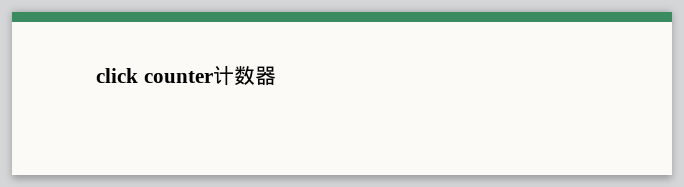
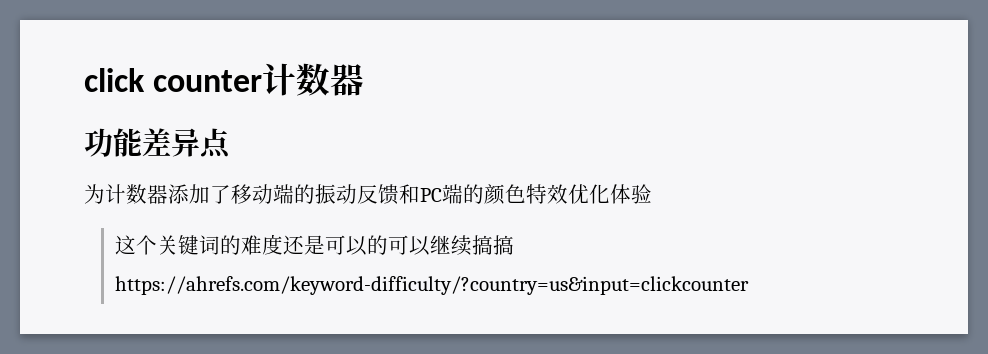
+ 功能差异点
+ 为计数器添加了移动端的振动反馈和PC端的颜色特效优化体验
+ 这个关键词的难度还是可以的可以继续搞搞https://ahrefs.com/keyword-difficulty/?country=us&input=clickcounter

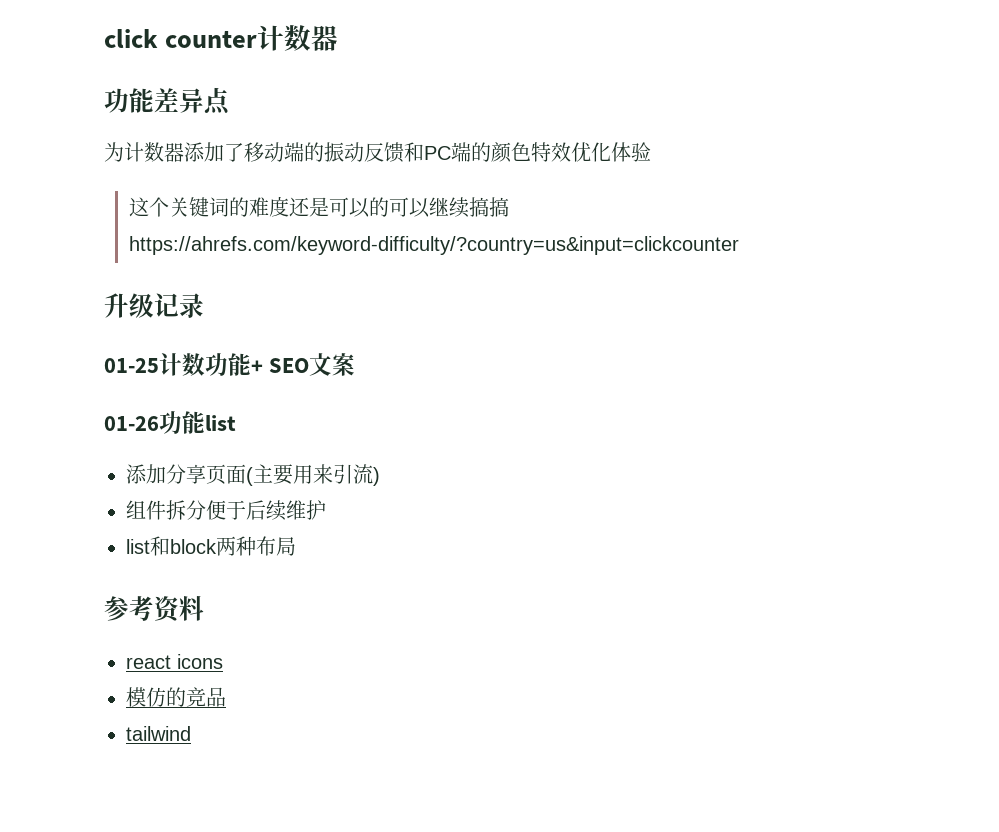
+ 升级记录
+ 01-25计数功能+ SEO文案
+ 01-26功能list
+ 添加分享页面(主要用来引流)
+ 组件拆分便于后续维护
+ list和block两种布局
+ 参考资料
+ react icons
+ 模仿的竞品
+ tailwind

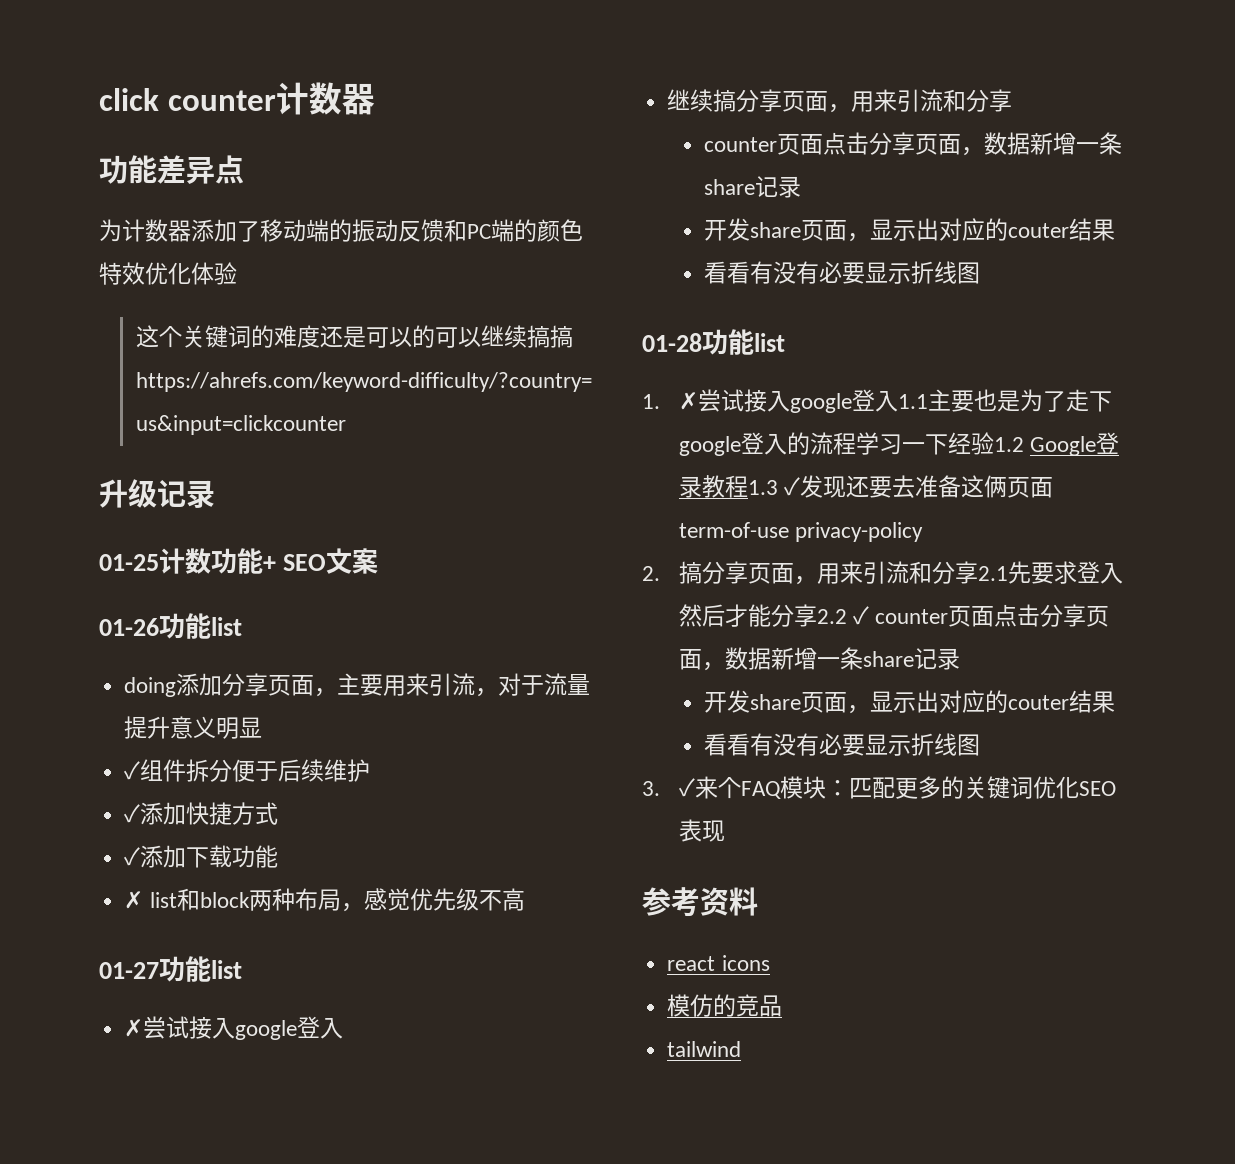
- 添加分享页面(主要用来引流)
- 组件拆分便于后续维护
+ doing添加分享页面，主要用来引流，对于流量提升意义明显
+ ✓组件拆分便于后续维护
- list和block两种布局
+ ✓添加快捷方式
+ ✓添加下载功能
+ ✗ list和block两种布局，感觉优先级不高
+ 01-27功能list
+ ✗尝试接入google登入
+ 继续搞分享页面，用来引流和分享
+ counter页面点击分享页面，数据新增一条share记录
+ 开发share页面，显示出对应的couter结果
+ 看看有没有必要显示折线图
+ 01-28功能list
+ 1. ✗尝试接入google登入1.1主要也是为了走下google登入的流程学习一下经验1.2 Google登录教程1.3 ✓发现还要去准备这俩页面term-of-use privacy-policy
+ 2.搞分享页面，用来引流和分享2.1先要求登入然后才能分享2.2 ✓ counter页面点击分享页面，数据新增一条share记录
+ 开发share页面，显示出对应的couter结果
+ 看看有没有必要显示折线图
+ 3. ✓来个FAQ模块：匹配更多的关键词优化SEO表现

